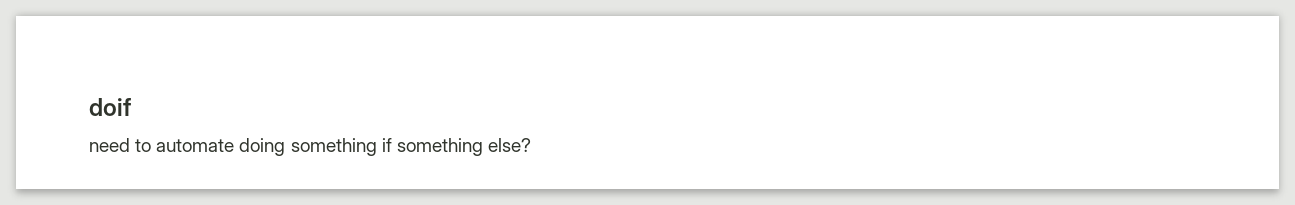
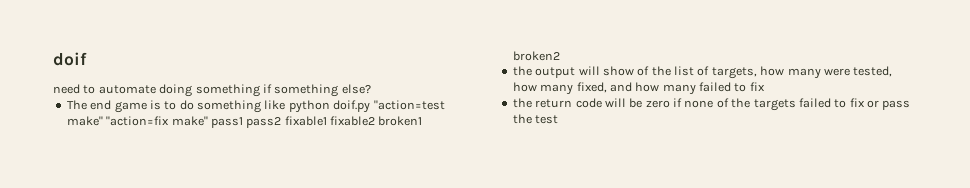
+ The end game is to do something like python doif.py "action=test make" "action=fix make" pass1 pass2 fixable1 fixable2 broken1 broken2
+ the output will show of the list of targets, how many were tested, how many fixed, and how many failed to fix
+ the return code will be zero if none of the targets failed to fix or pass the test

